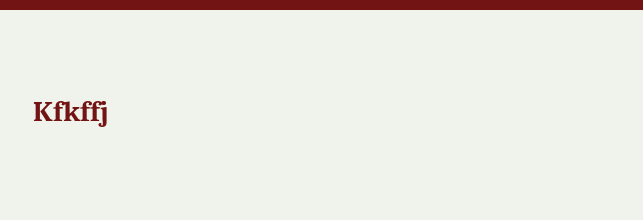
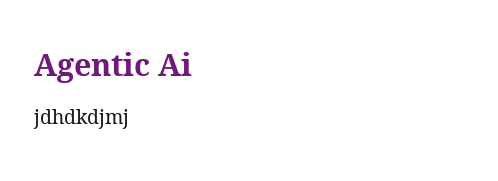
- Kfkffj
+ Agentic Ai
+ jdhdkdjmj

